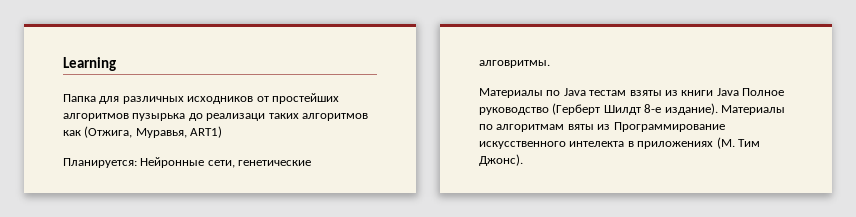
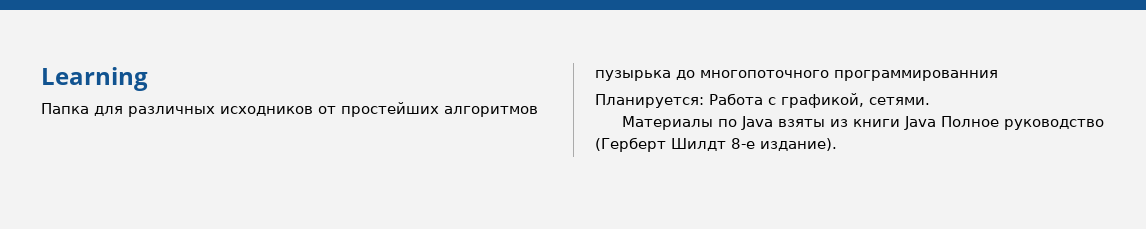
- Папка для различных исходников от простейших алгоритмов пузырька до реализаци таких алгоритмов как (Отжига, Муравья, ART1)
- Планируется: Нейронные сети, генетические алговритмы.
+ Папка для различных исходников от простейших алгоритмов пузырька до многопоточного программированния
+ Планируется: Работа с графикой, сетями.
- Материалы по Java тестам взяты из книги Java Полное руководство (Герберт Шилдт 8-е издание). Материалы по алгоритмам вяты из Программирование искусственного интелекта в приложениях (М. Тим Джонс).
+ Материалы по Java взяты из книги Java Полное руководство (Герберт Шилдт 8-е издание).

